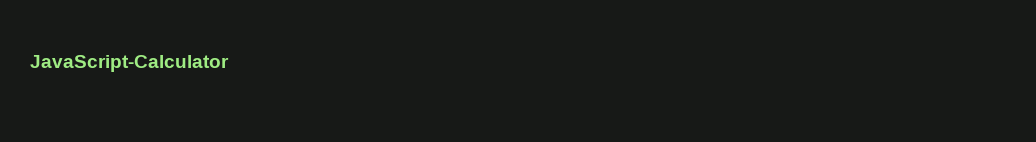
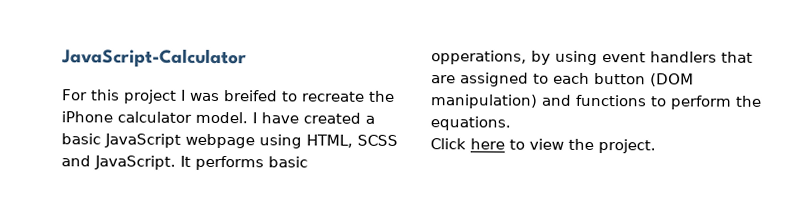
+ For this project I was breifed to recreate the iPhone calculator model. I have created a basic JavaScript webpage using HTML, SCSS and JavaScript. It performs basic opperations, by using event handlers that are assigned to each button (DOM manipulation) and functions to perform the equations.
+ Click here to view the project.

